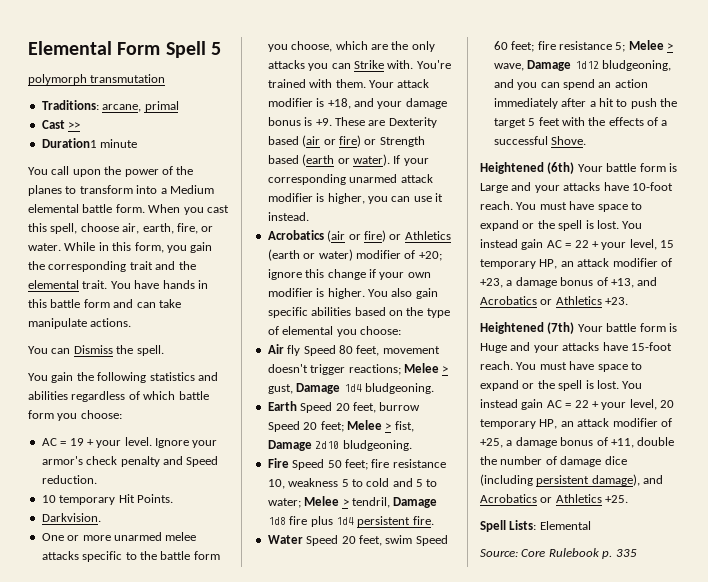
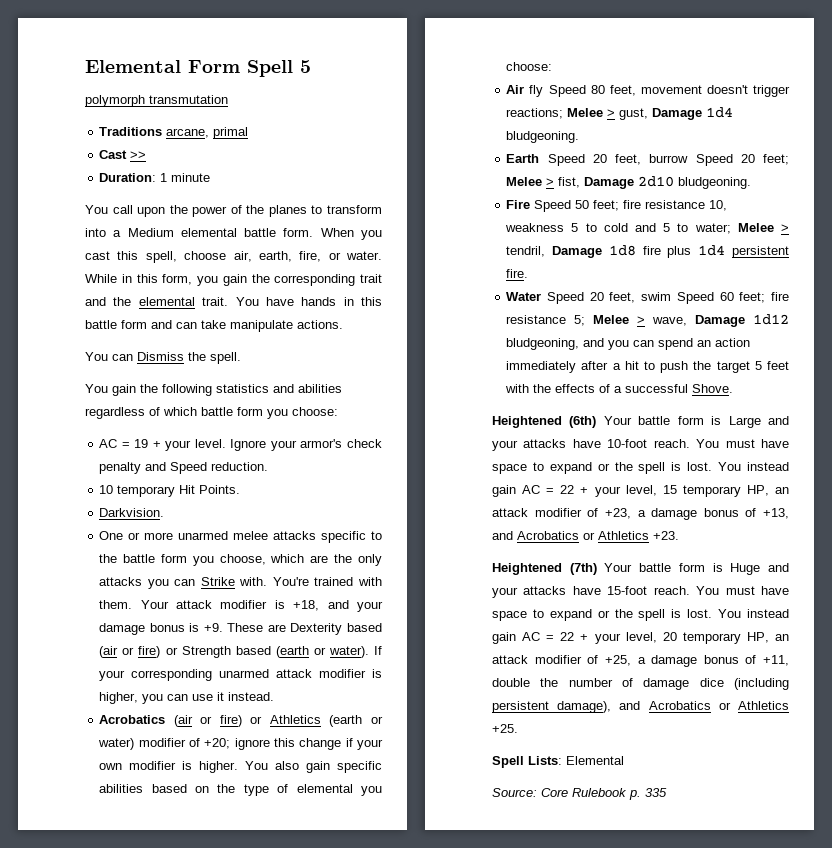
- Traditions: arcane, primal
+ Traditions arcane, primal
- Duration1 minute
+ Duration: 1 minute

